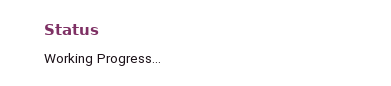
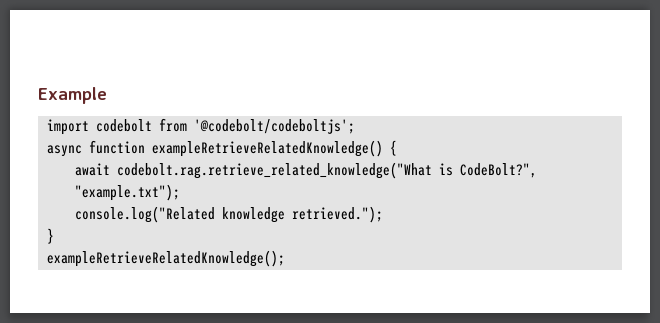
- Status
- Working Progress...
+ Example
+ import codebolt from '@codebolt/codeboltjs';
+ async function exampleRetrieveRelatedKnowledge() {
+ await codebolt.rag.retrieve_related_knowledge("What is CodeBolt?", "example.txt");
+ console.log("Related knowledge retrieved.");
+ }
+ exampleRetrieveRelatedKnowledge();

